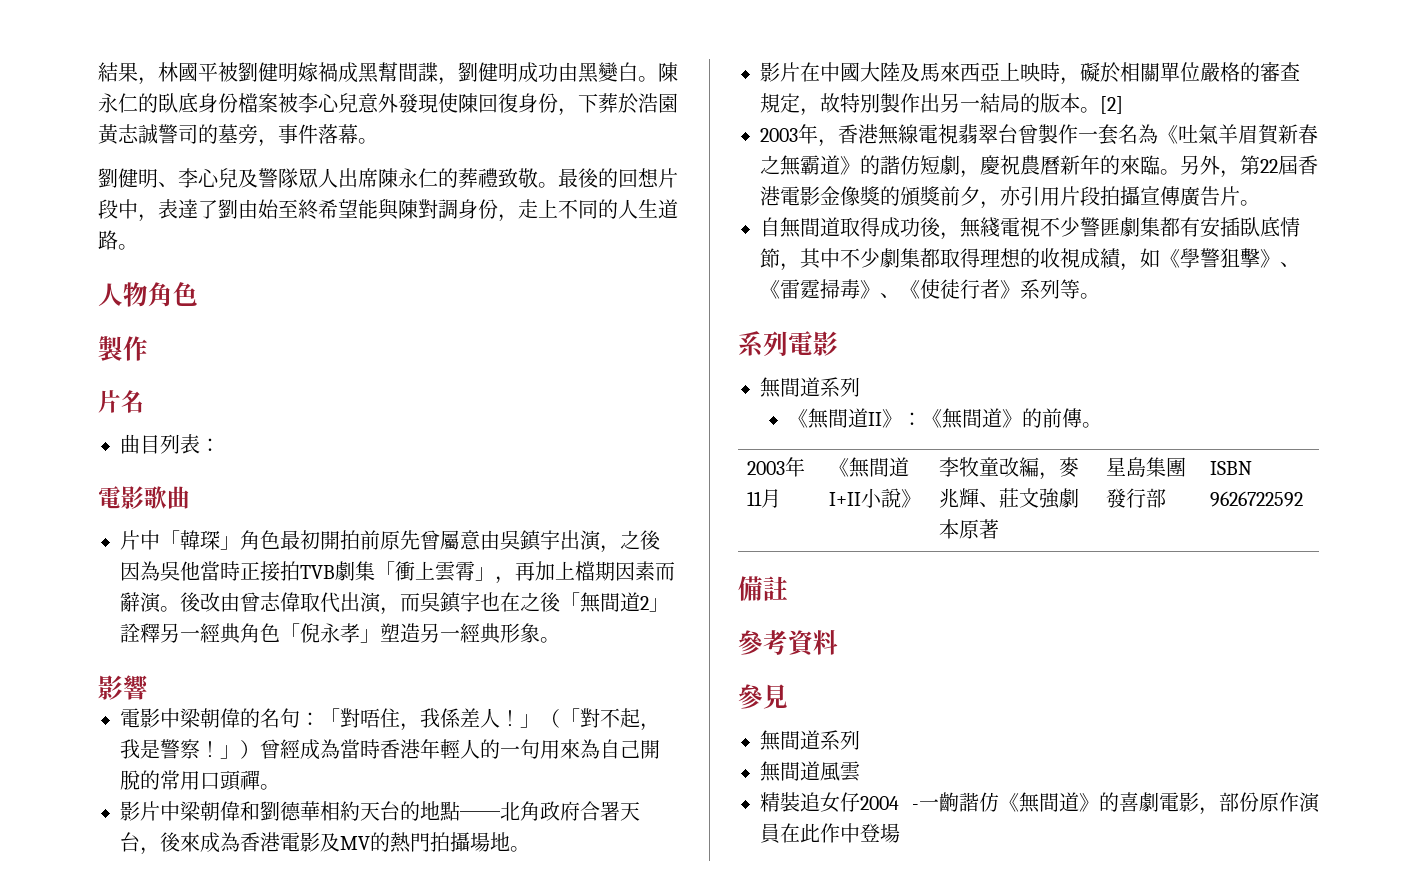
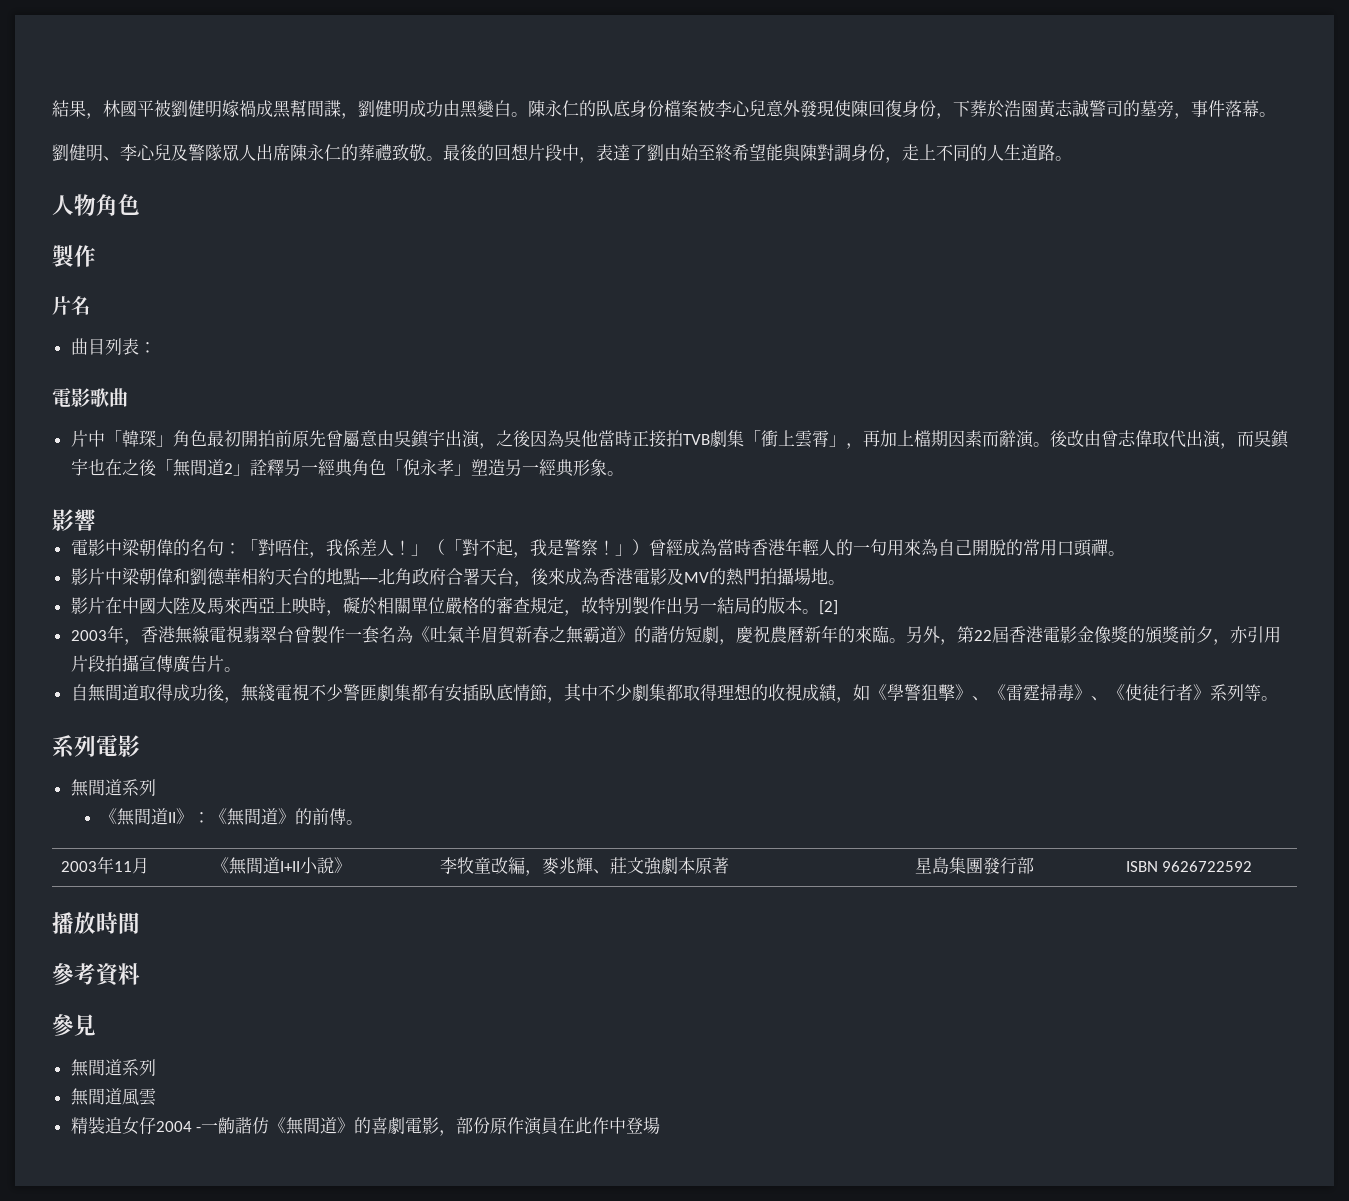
- 備註
+ 播放時間

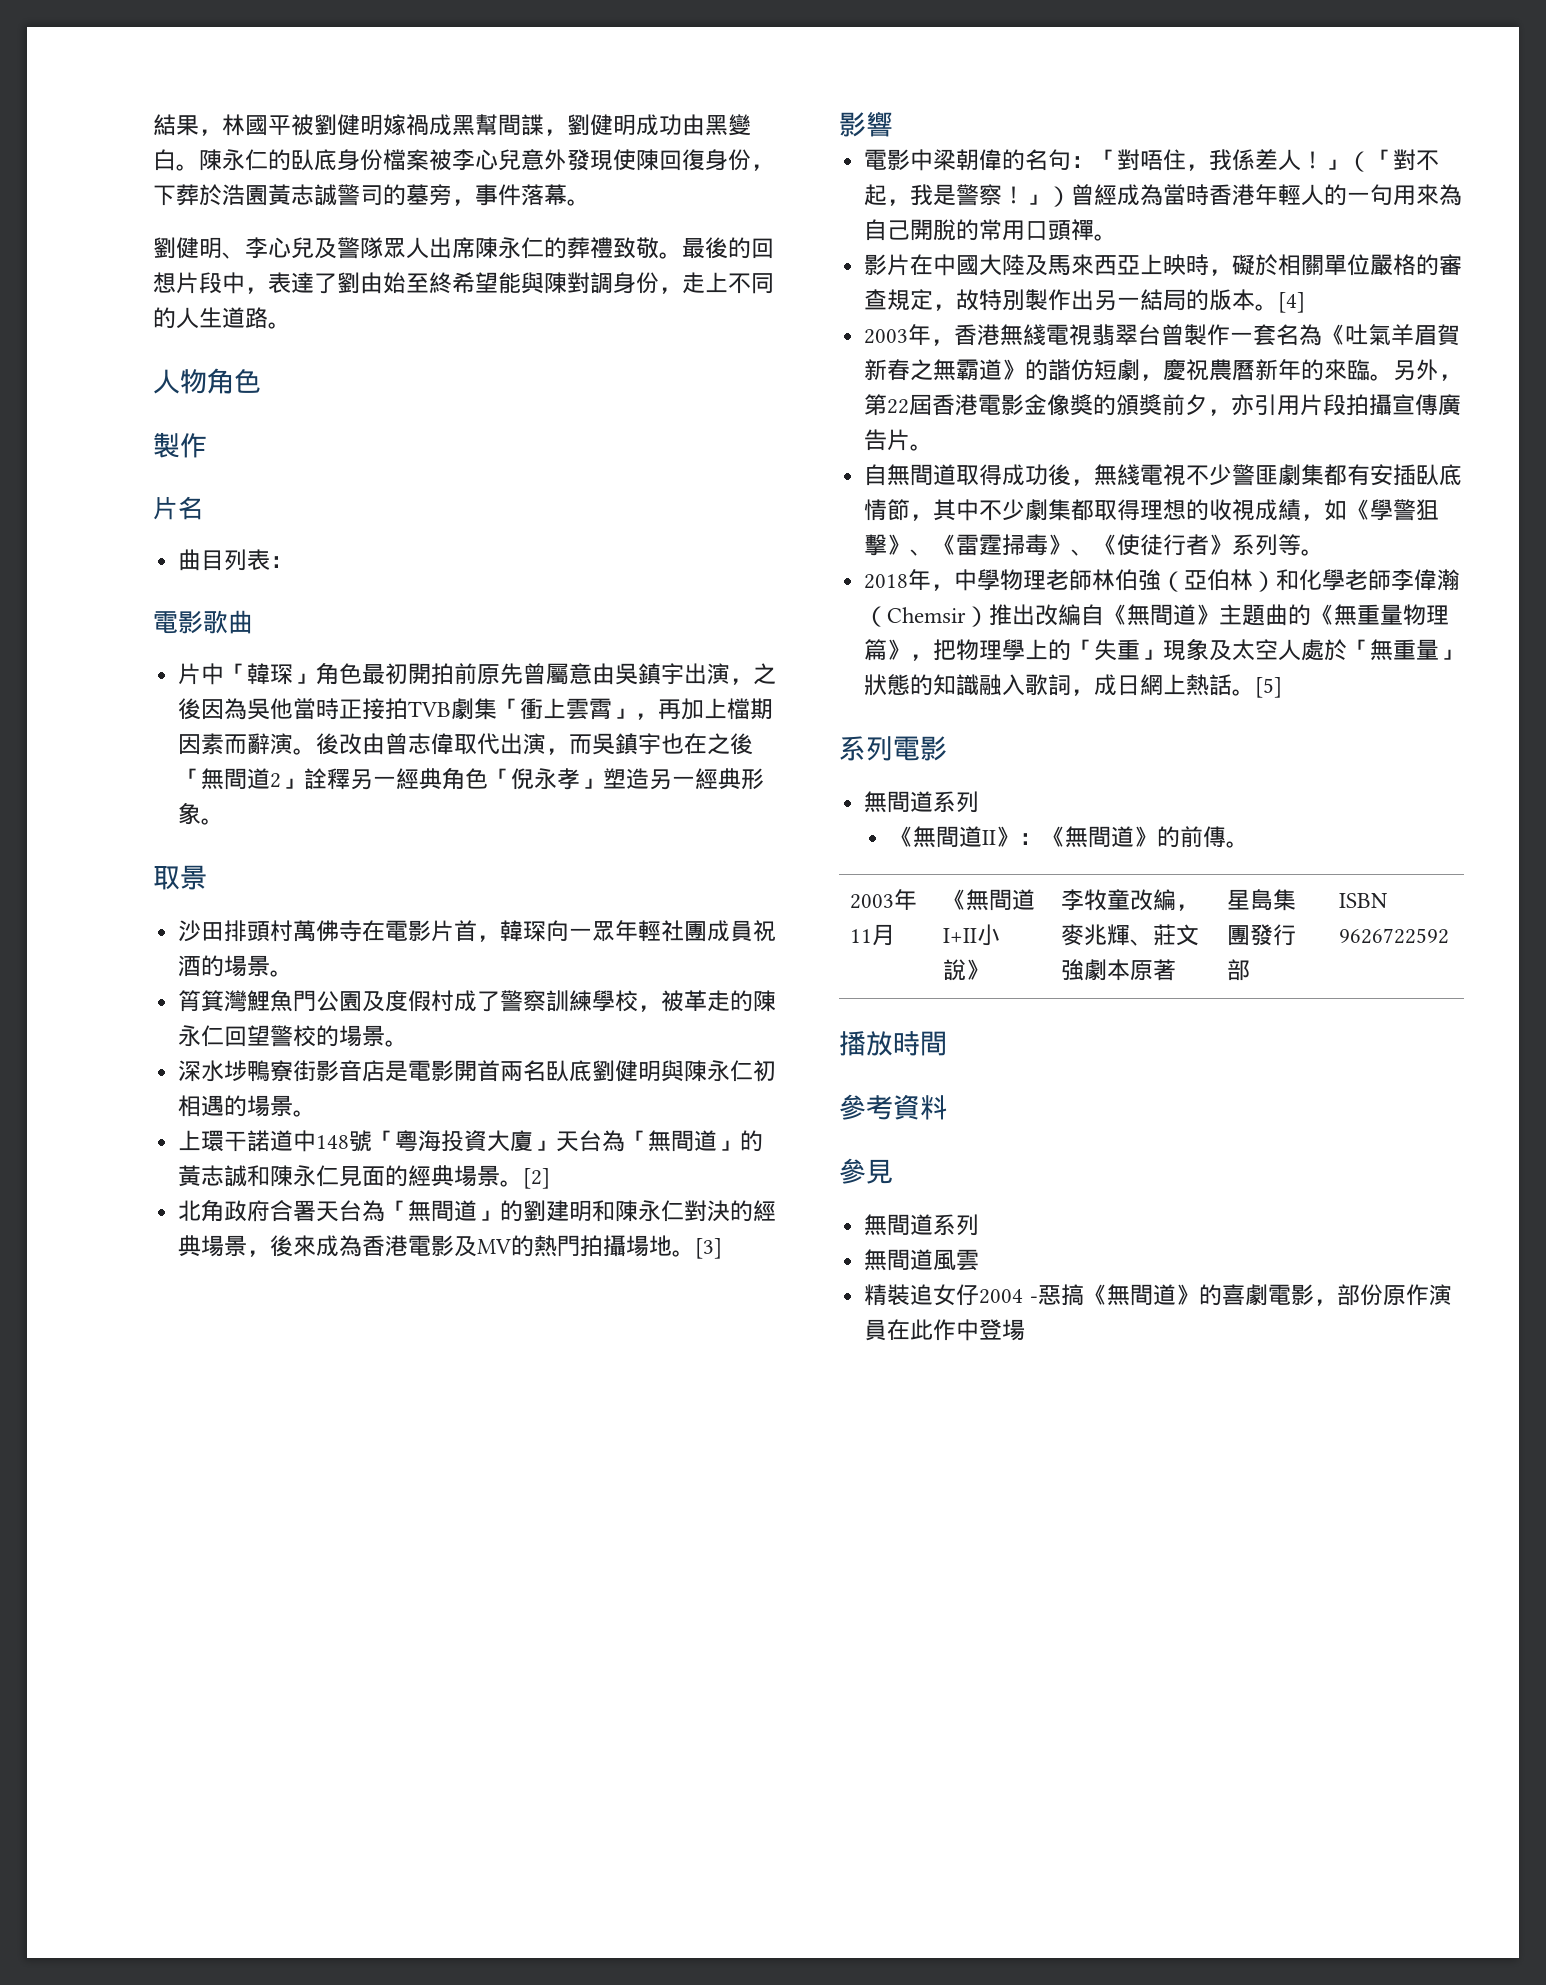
+ 取景
+ 沙田排頭村萬佛寺在電影片首，韓琛向一眾年輕社團成員祝酒的場景。
+ 筲箕灣鯉魚門公園及度假村成了警察訓練學校，被革走的陳永仁回望警校的場景。
+ 深水埗鴨寮街影音店是電影開首兩名臥底劉健明與陳永仁初相遇的場景。
+ 上環干諾道中148號「粵海投資大廈」天台為「無間道」的黃志誠和陳永仁見面的經典場景。[2]
+ 北角政府合署天台為「無間道」的劉建明和陳永仁對決的經典場景，後來成為香港電影及MV的熱門拍攝場地。[3]
- 影片中梁朝偉和劉德華相約天台的地點──北角政府合署天台，後來成為香港電影及MV的熱門拍攝場地。
- [2]
+ [4]
- 2003年，香港無線電視翡翠台曾製作一套名為《吐氣羊眉賀新春之無霸道》的諧仿短劇，慶祝農曆新年的來臨。
+ 2003年，香港無綫電視翡翠台曾製作一套名為《吐氣羊眉賀新春之無霸道》的諧仿短劇，慶祝農曆新年的來臨。
+ 2018年，中學物理老師林伯強（亞伯林）和化學老師李偉瀚（Chemsir）推出改編自《無間道》主題曲的《無重量物理篇》，把物理學上的「失重」現象及太空人處於「無重量」狀態的知識融入歌詞，成日網上熱話。[5]
- 精裝追女仔2004 -一齣諧仿《無間道》的喜劇電影，部份原作演員在此作中登場
+ 精裝追女仔2004 -惡搞《無間道》的喜劇電影，部份原作演員在此作中登場

